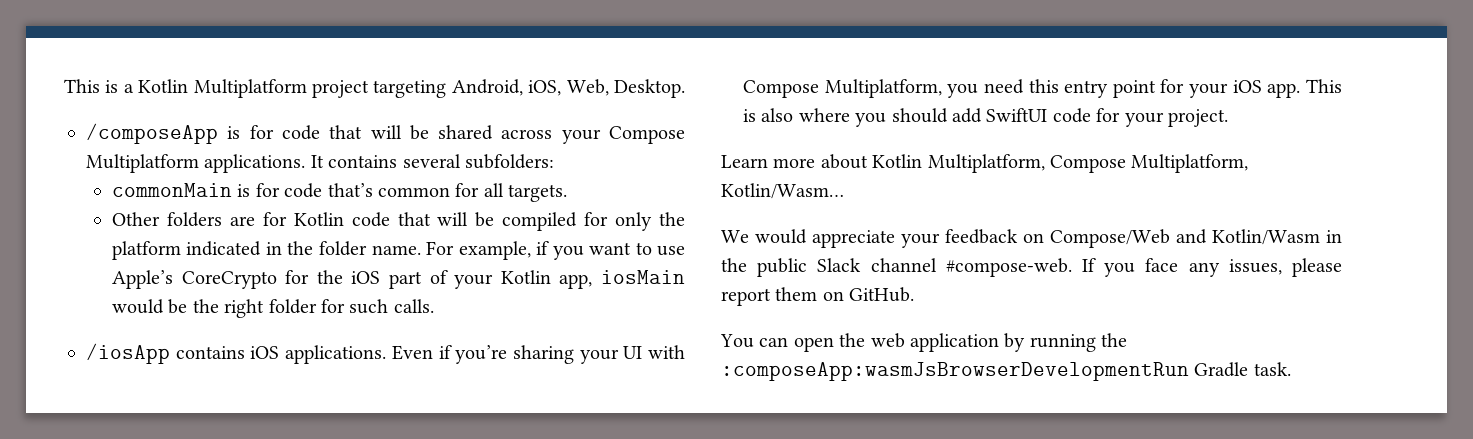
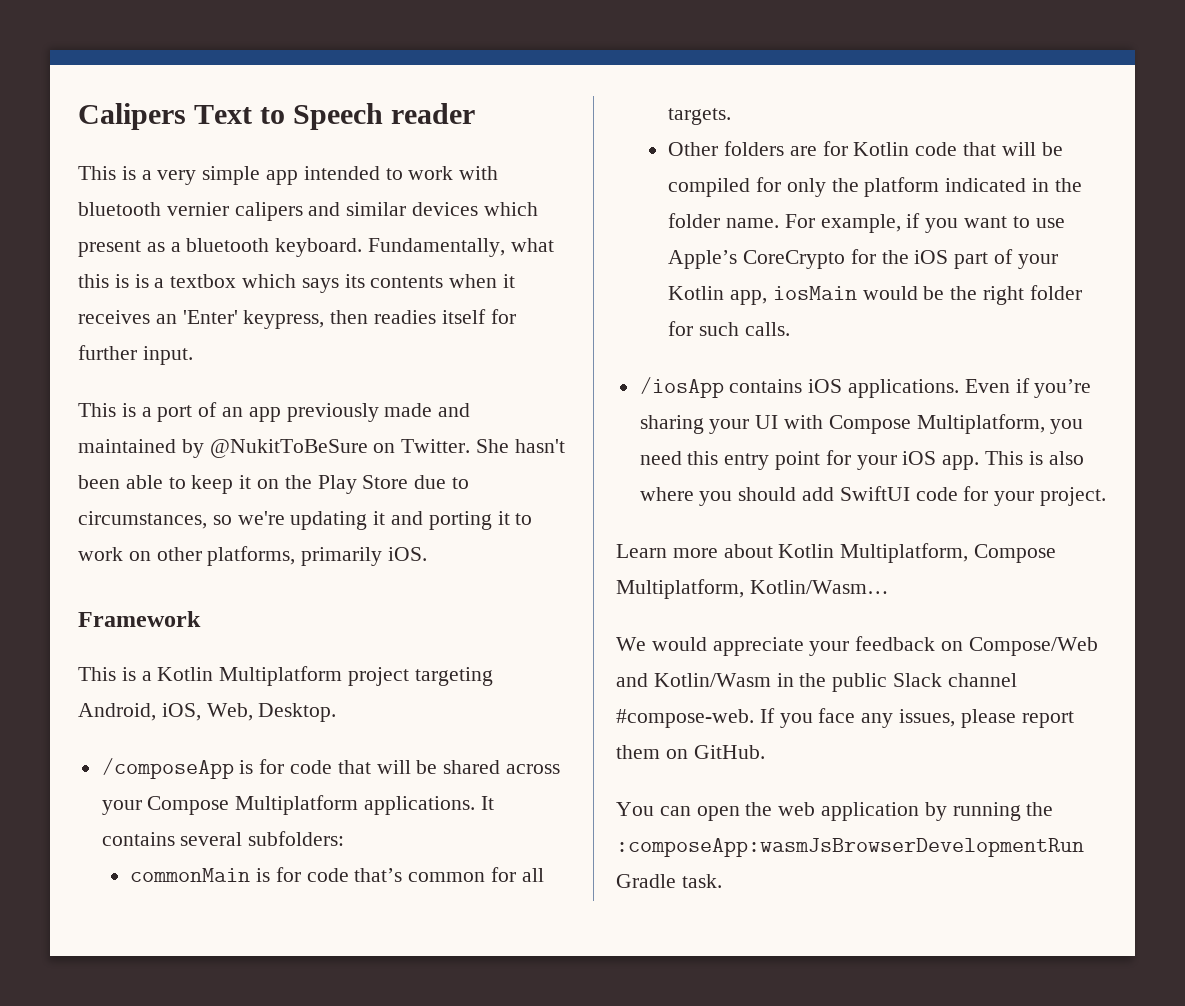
+ Calipers Text to Speech reader
+ This is a very simple app intended to work with bluetooth vernier calipers and similar devices which present as a bluetooth keyboard. Fundamentally, what this is is a textbox which says its contents when it receives an 'Enter' keypress, then readies itself for further input.
+ This is a port of an app previously made and maintained by @NukitToBeSure on Twitter. She hasn't been able to keep it on the Play Store due to circumstances, so we're updating it and porting it to work on other platforms, primarily iOS.
+ Framework

